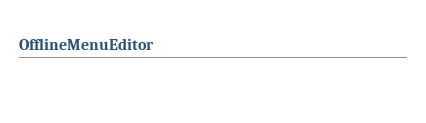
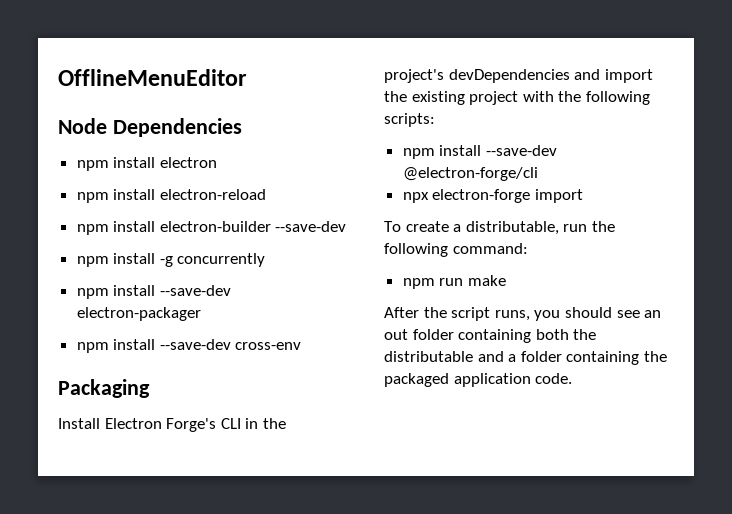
+ Node Dependencies
+ npm install electron
+ npm install electron-reload
+ npm install electron-builder --save-dev
+ npm install -g concurrently
+ npm install --save-dev electron-packager
+ npm install --save-dev cross-env
+ Packaging
+ Install Electron Forge's CLI in the project's devDependencies and import the existing project with the following scripts:
+ npm install --save-dev @electron-forge/cli
+ npx electron-forge import
+ To create a distributable, run the following command:
+ npm run make
+ After the script runs, you should see an out folder containing both the distributable and a folder containing the packaged application code.

